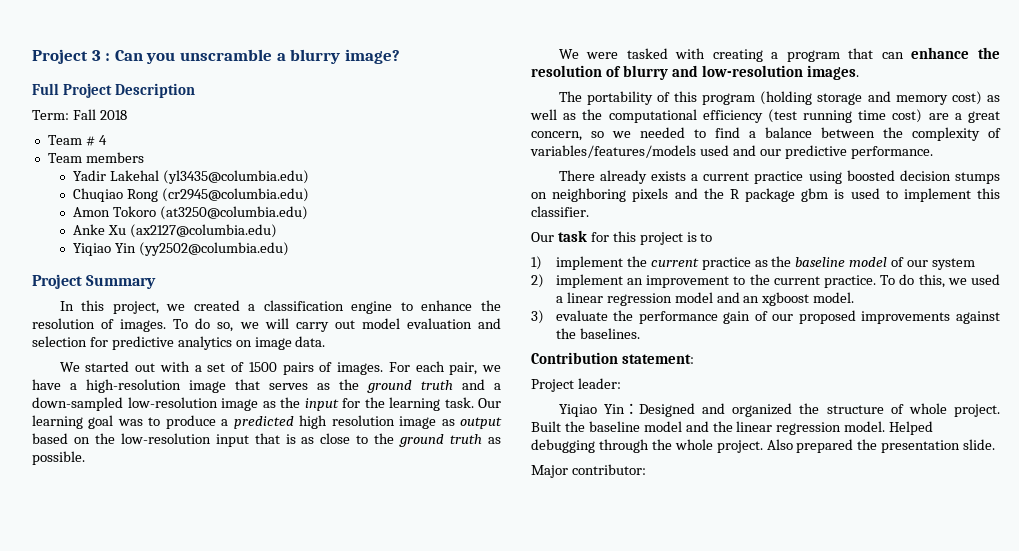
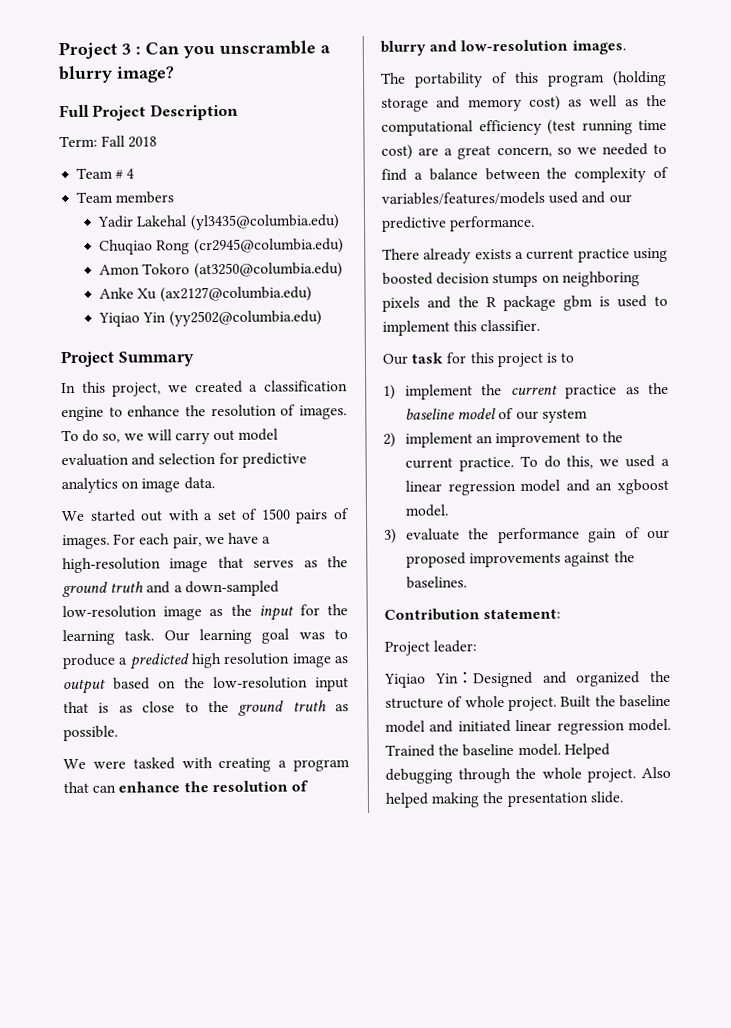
- Built the baseline model and the linear regression model.
+ Built the baseline model and initiated linear regression model.
+ Trained the baseline model.
- Also prepared the presentation slide.
+ Also helped making the presentation slide.
- Major contributor:

